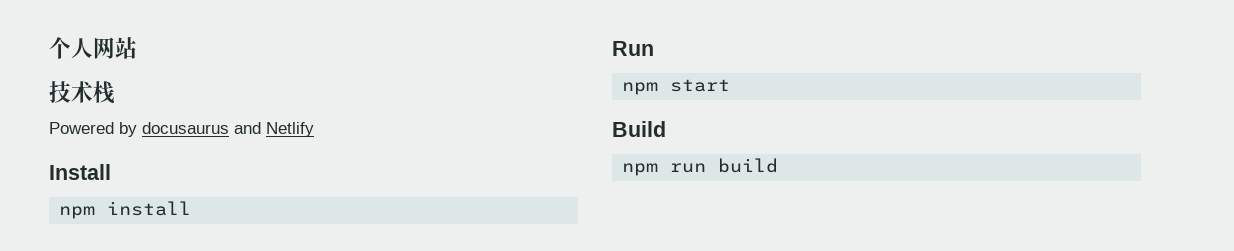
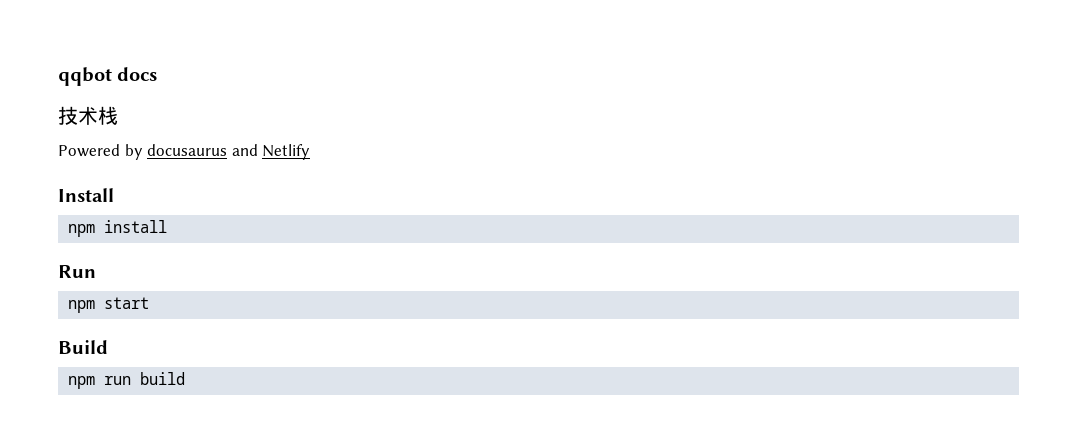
- 个人网站
+ qqbot docs

